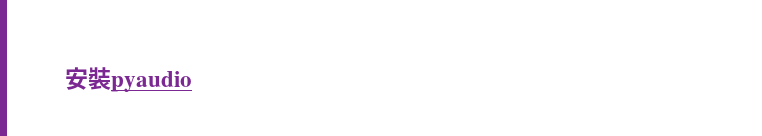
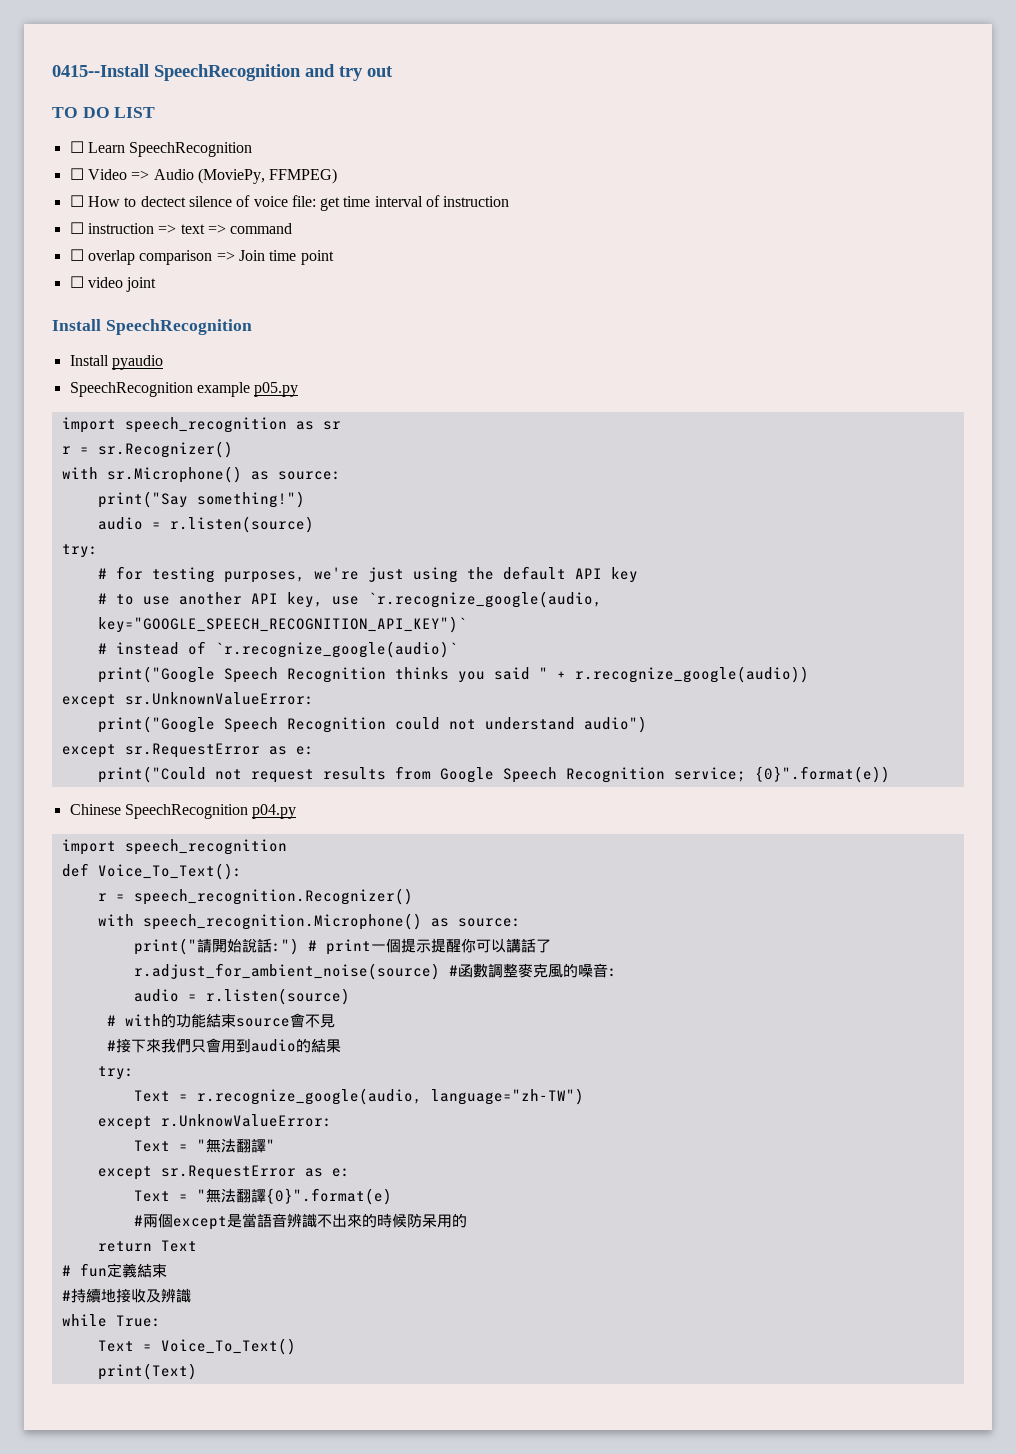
- 安裝pyaudio
+ 0415--Install SpeechRecognition and try out
+ TO DO LIST
+ ☐ Learn SpeechRecognition
+ ☐ Video => Audio (MoviePy, FFMPEG)
+ ☐ How to dectect silence of voice file: get time interval of instruction
+ ☐ instruction => text => command
+ ☐ overlap comparison => Join time point
+ ☐ video joint
+ Install SpeechRecognition
+ Install pyaudio
+ SpeechRecognition example p05.py
+ import speech_recognition as sr
+ r = sr.Recognizer()
+ with sr.Microphone() as source:
+ print("Say something!")
+ audio = r.listen(source)
+ try:
+ # for testing purposes, we're just using the default API key
+ # to use another API key, use `r.recognize_google(audio, key="GOOGLE_SPEECH_RECOGNITION_API_KEY")`
+ # instead of `r.recognize_google(audio)`
+ print("Google Speech Recognition thinks you said " + r.recognize_google(audio))
+ except sr.UnknownValueError:
+ print("Google Speech Recognition could not understand audio")
+ except sr.RequestError as e:
+ print("Could not request results from Google Speech Recognition service; {0}".format(e))
+ Chinese SpeechRecognition p04.py
+ import speech_recognition
+ def Voice_To_Text():
+ r = speech_recognition.Recognizer()
+ with speech_recognition.Microphone() as source:
+ print("請開始說話:") # print一個提示提醒你可以講話了
+ r.adjust_for_ambient_noise(source) #函數調整麥克風的噪音:
+ audio = r.listen(source)
+ # with的功能結束source會不見
+ #接下來我們只會用到audio的結果
+ try:
+ Text = r.recognize_google(audio, language="zh-TW")
+ except r.UnknowValueError:
+ Text = "無法翻譯"
+ except sr.RequestError as e:
+ Text = "無法翻譯{0}".format(e)
+ #兩個except是當語音辨識不出來的時候防呆用的
+ return Text
+ # fun定義結束
+ #持續地接收及辨識
+ while True:
+ Text = Voice_To_Text()
+ print(Text)

